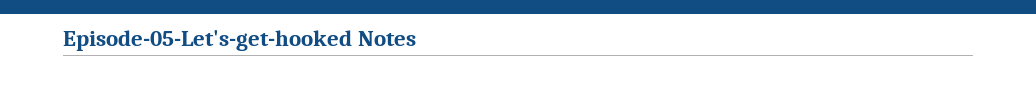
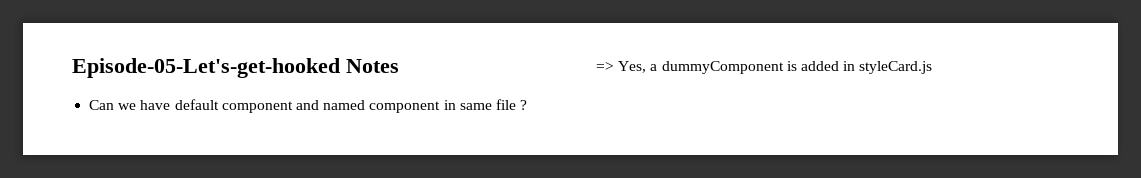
+ Can we have default component and named component in same file ? => Yes, a dummyComponent is added in styleCard.js

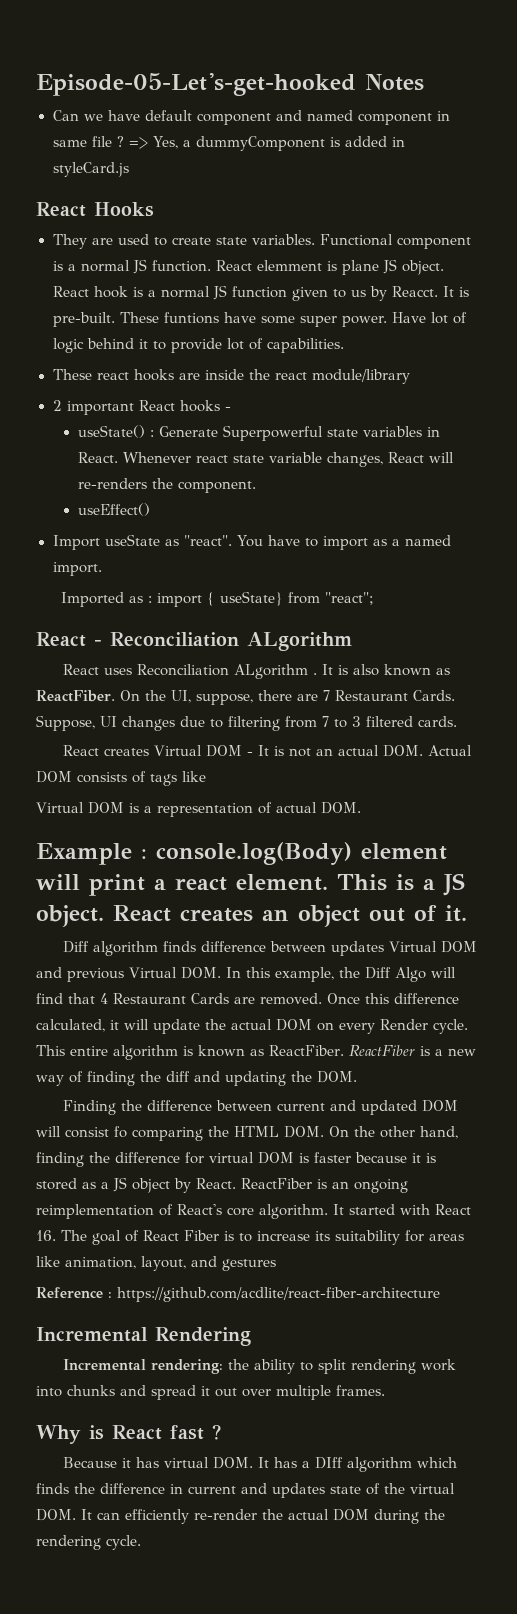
+ React Hooks
+ They are used to create state variables. Functional component is a normal JS function. React elemment is plane JS object. React hook is a normal JS function given to us by Reacct. It is pre-built. These funtions have some super power. Have lot of logic behind it to provide lot of capabilities.
+ These react hooks are inside the react module/library
+ 2 important React hooks -
+ useState() : Generate Superpowerful state variables in React. Whenever react state variable changes, React will re-renders the component.
+ useEffect()
+ Import useState as "react". You have to import as a named import.
+ Imported as : import { useState} from "react";
+ React - Reconciliation ALgorithm
+ React uses Reconciliation ALgorithm . It is also known as ReactFiber. On the UI, suppose, there are 7 Restaurant Cards. Suppose, UI changes due to filtering from 7 to 3 filtered cards.
+ React creates Virtual DOM - It is not an actual DOM. Actual DOM consists of tags like
+ Virtual DOM is a representation of actual DOM.
+ Example : console.log(Body) element will print a react element. This is a JS object. React creates an object out of it.
+ Diff algorithm finds difference between updates Virtual DOM and previous Virtual DOM. In this example, the Diff Algo will find that 4 Restaurant Cards are removed. Once this difference calculated, it will update the actual DOM on every Render cycle. This entire algorithm is known as ReactFiber. ReactFiber is a new way of finding the diff and updating the DOM.
+ Finding the difference between current and updated DOM will consist fo comparing the HTML DOM. On the other hand, finding the difference for virtual DOM is faster because it is stored as a JS object by React. ReactFiber is an ongoing reimplementation of React's core algorithm. It started with React 16. The goal of React Fiber is to increase its suitability for areas like animation, layout, and gestures
+ Reference : https://github.com/acdlite/react-fiber-architecture
+ Incremental Rendering
+ Incremental rendering: the ability to split rendering work into chunks and spread it out over multiple frames.
+ Why is React fast ?
+ Because it has virtual DOM. It has a DIff algorithm which finds the difference in current and updates state of the virtual DOM. It can efficiently re-render the actual DOM during the rendering cycle.

